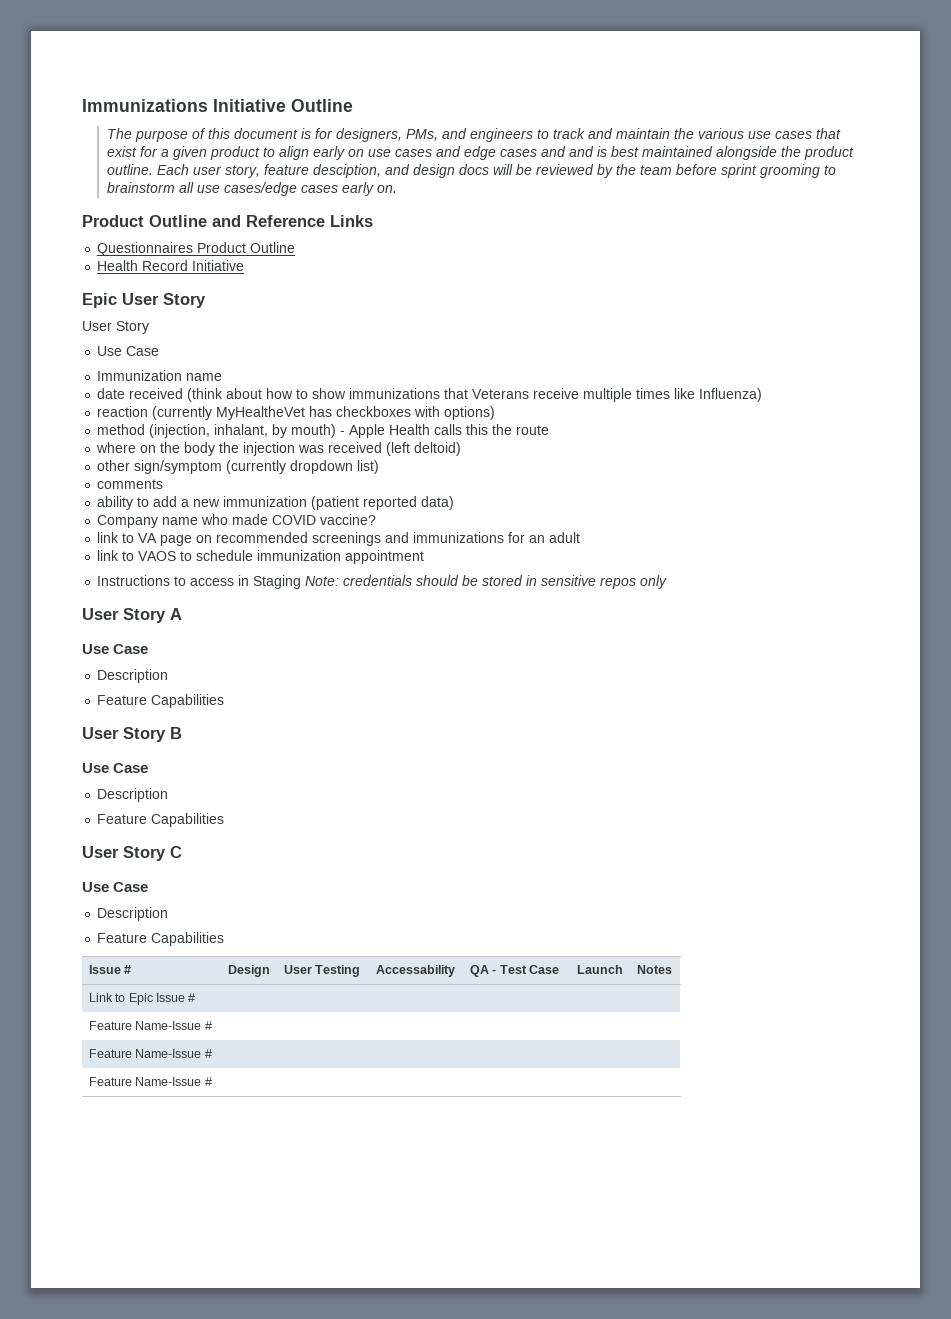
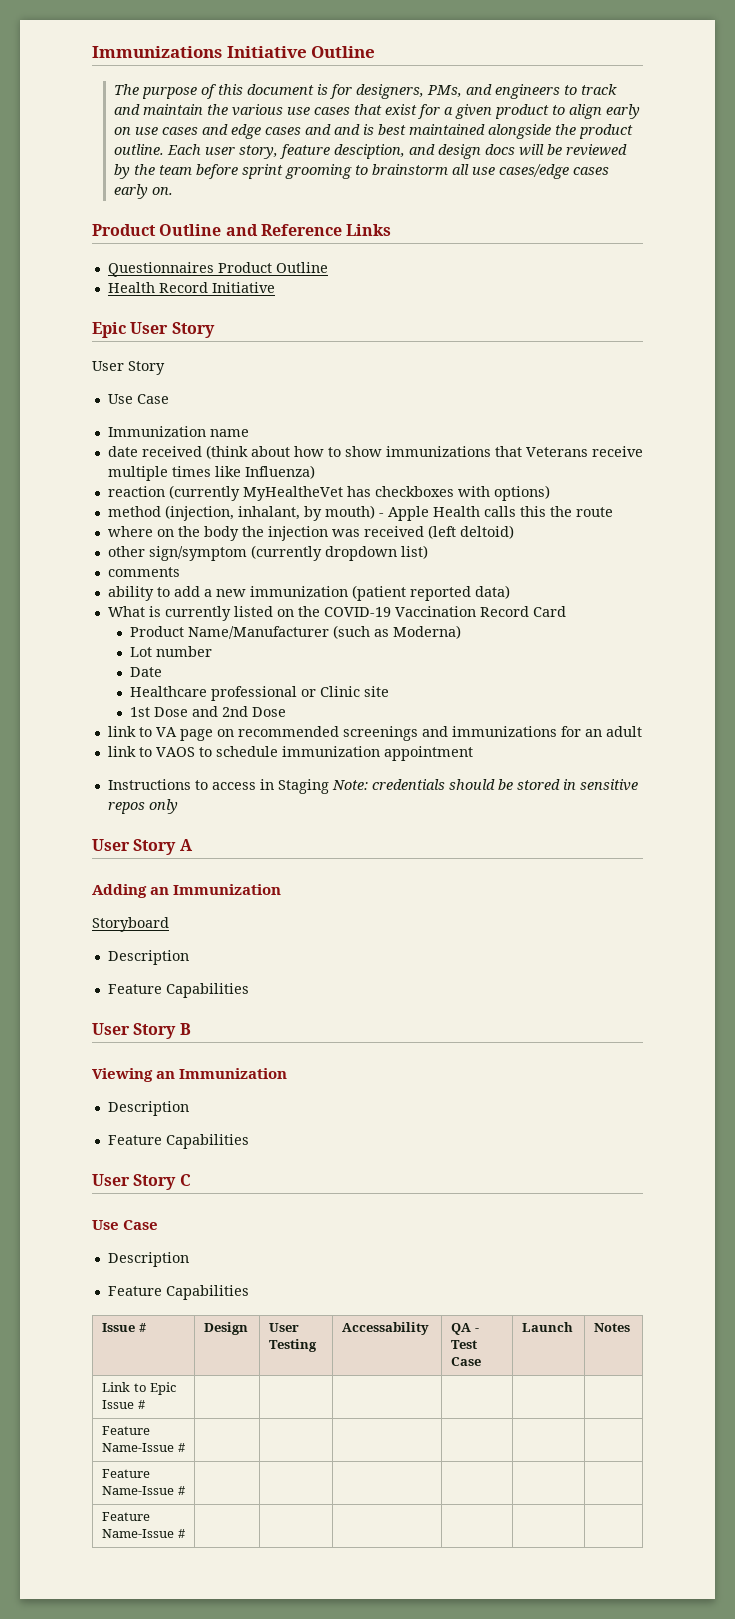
- Company name who made COVID vaccine?
+ What is currently listed on the COVID-19 Vaccination Record Card
+ Product Name/Manufacturer (such as Moderna)
+ Lot number
+ Date
+ Healthcare professional or Clinic site
+ 1st Dose and 2nd Dose
  User Story A
- Use Case
+ Adding an Immunization
+ Storyboard
  User Story B
- Use Case
+ Viewing an Immunization

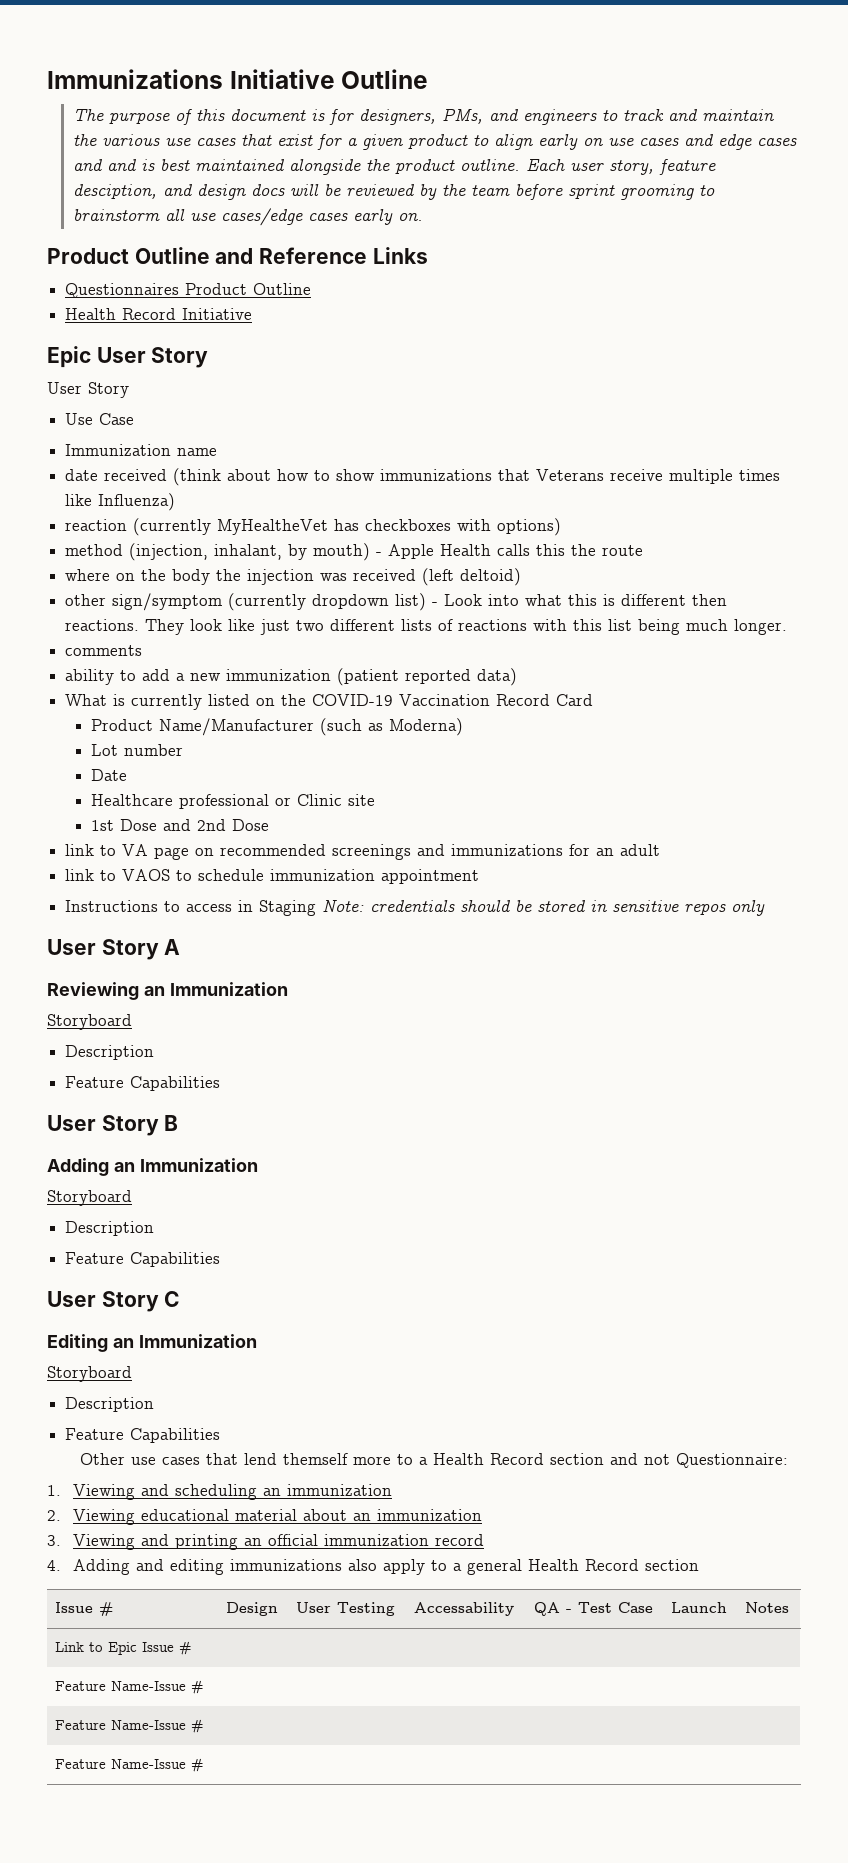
- other sign/symptom (currently dropdown list)
+ other sign/symptom (currently dropdown list) - Look into what this is different then reactions. They look like just two different lists of reactions with this list being much longer.
- Adding an Immunization
+ Reviewing an Immunization
- Viewing an Immunization
+ Adding an Immunization
+ Storyboard
  User Story C
- Use Case
+ Editing an Immunization
+ Storyboard
  Description
  Feature Capabilities
+ Other use cases that lend themself more to a Health Record section and not Questionnaire:
+ 1. Viewing and scheduling an immunization
+ 2. Viewing educational material about an immunization
+ 3. Viewing and printing an official immunization record
+ 4. Adding and editing immunizations also apply to a general Health Record section

